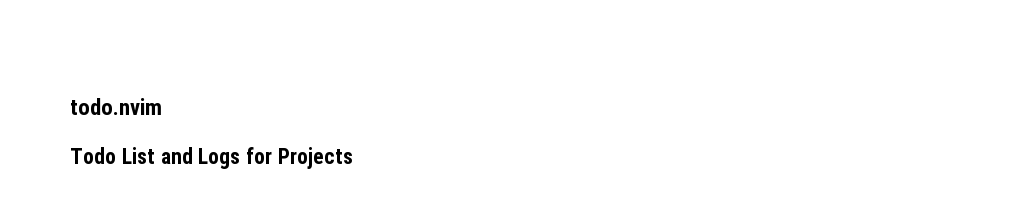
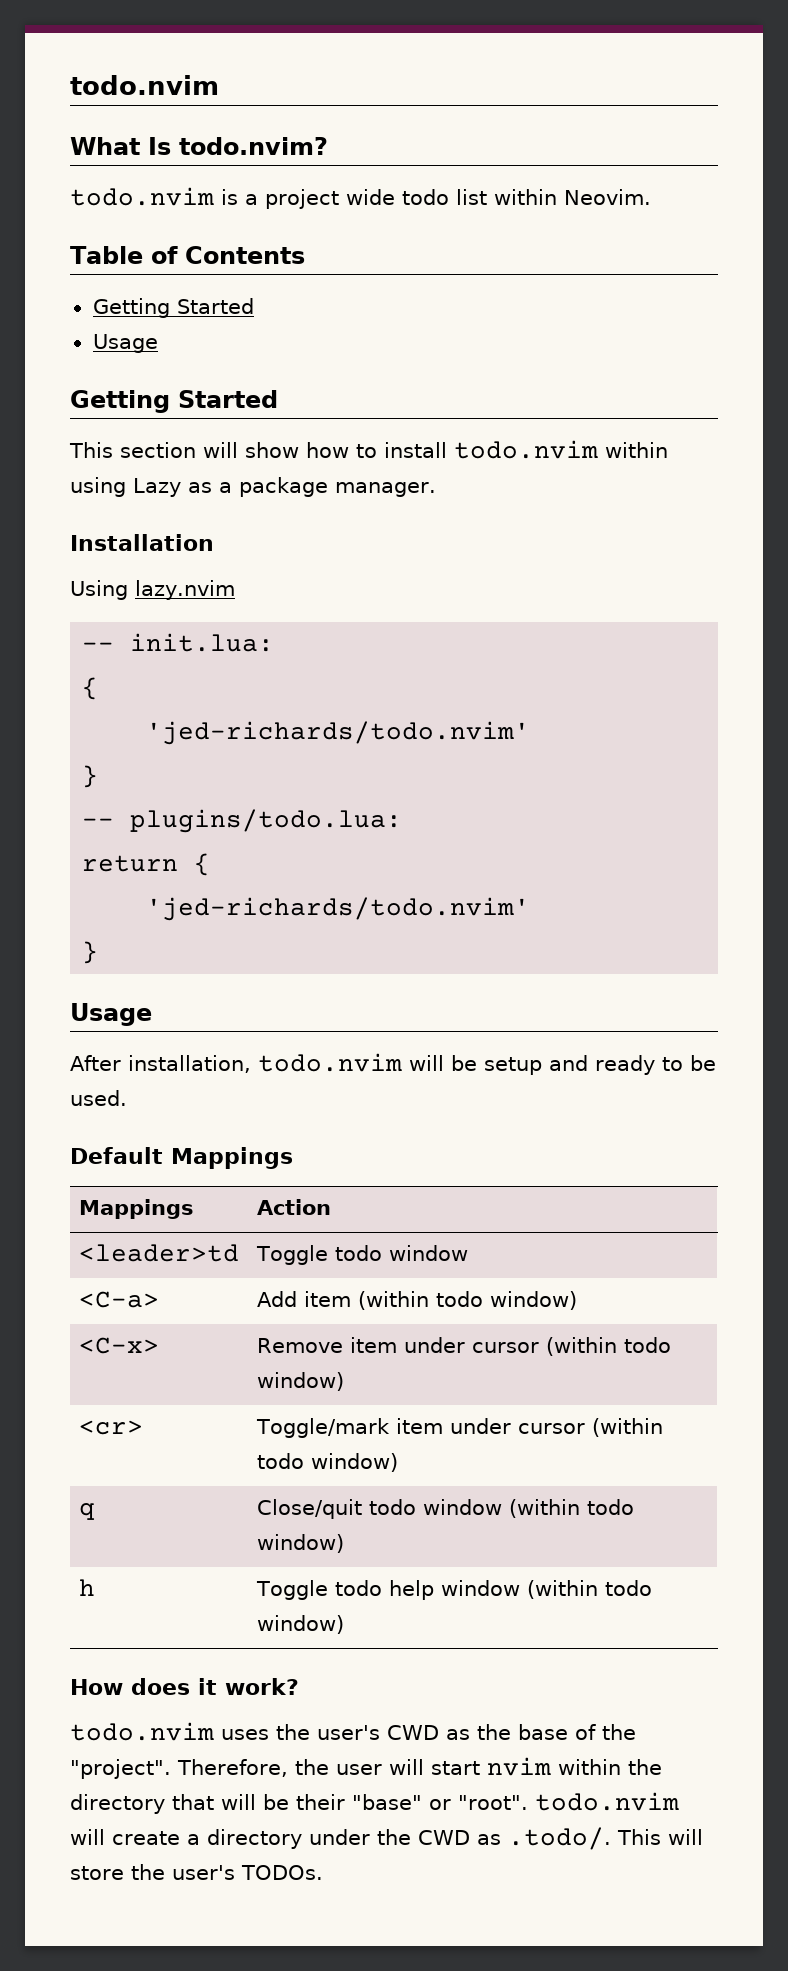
- Todo List and Logs for Projects
+ What Is todo.nvim?
+ todo.nvim is a project wide todo list within Neovim.
+ Table of Contents
+ Getting Started
+ Usage
+ Getting Started
+ This section will show how to install todo.nvim within using Lazy as a package manager.
+ Installation
+ Using lazy.nvim
+ -- init.lua:
+ {
+ 'jed-richards/todo.nvim'
+ }
+ -- plugins/todo.lua:
+ return {
+ 'jed-richards/todo.nvim'
+ }
+ Usage
+ After installation, todo.nvim will be setup and ready to be used.
+ Default Mappings
+ Mappings | Action
+ <leader>td | Toggle todo window
+ <C-a> | Add item (within todo window)
+ <C-x> | Remove item under cursor (within todo window)
+ <cr> | Toggle/mark item under cursor (within todo window)
+ q | Close/quit todo window (within todo window)
+ h | Toggle todo help window (within todo window)
+ How does it work?
+ todo.nvim uses the user's CWD as the base of the "project". Therefore, the user will start nvim within the directory that will be their "base" or "root". todo.nvim will create a directory under the CWD as .todo/. This will store the user's TODOs.

